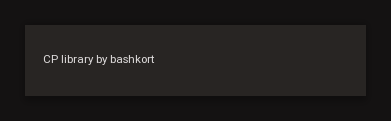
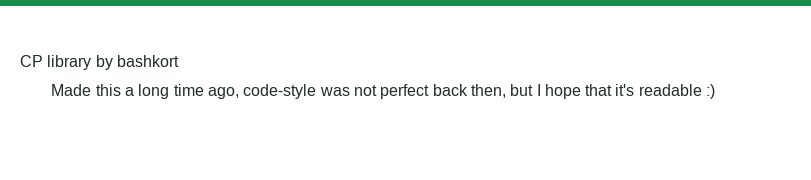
+ Made this a long time ago, code-style was not perfect back then, but I hope that it's readable :)

